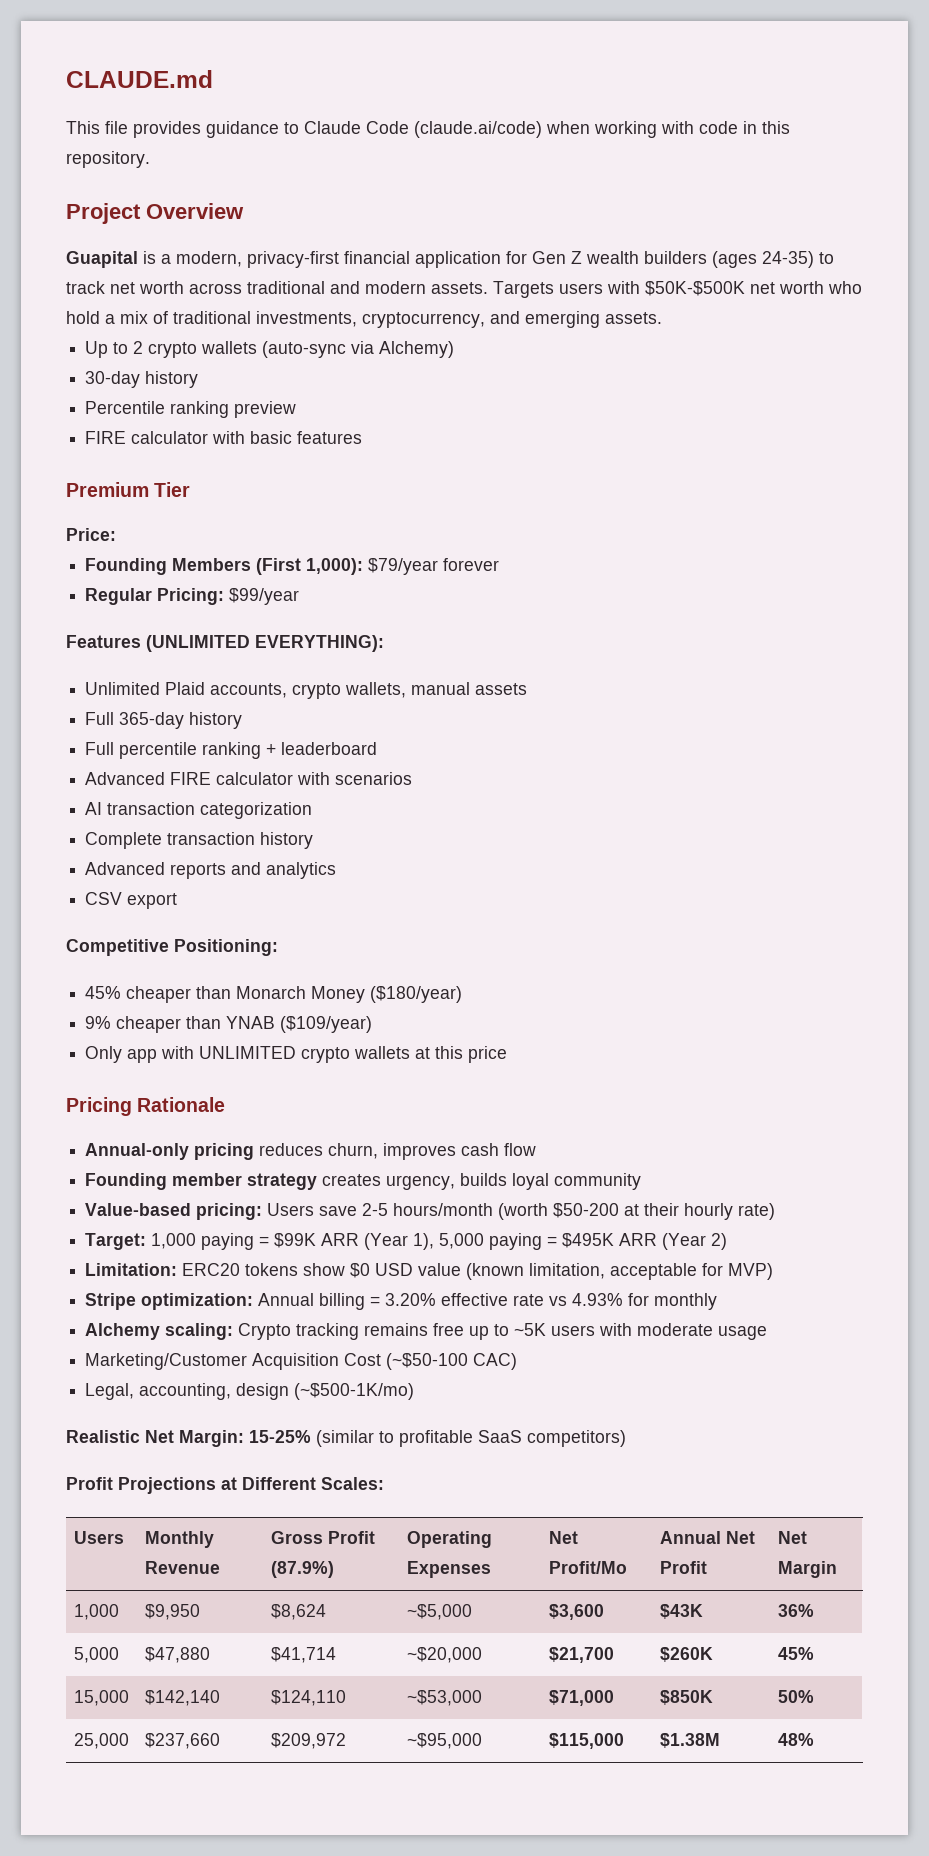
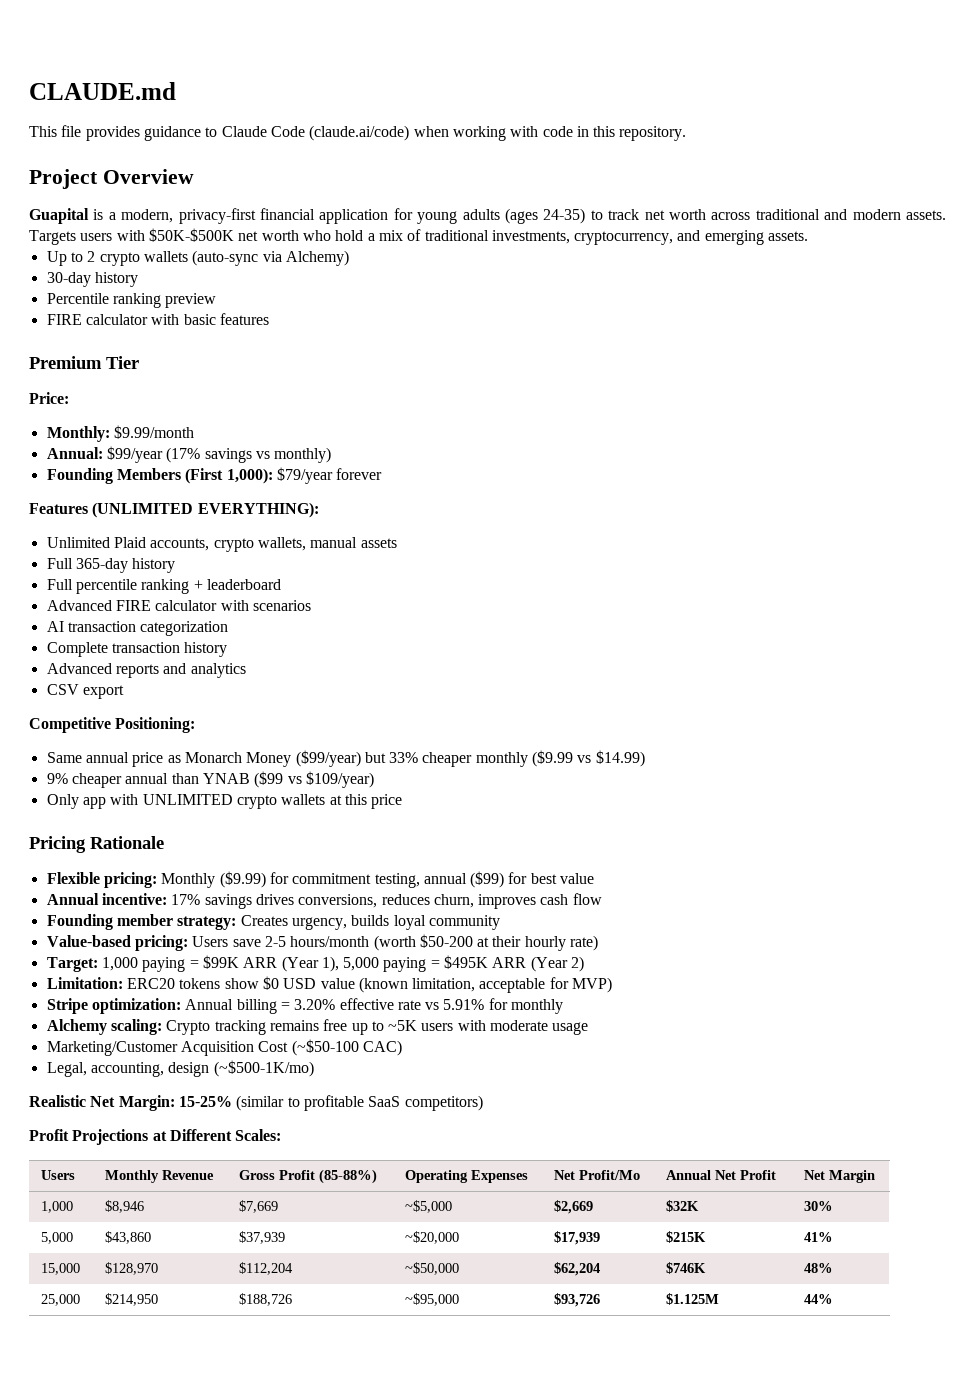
- Guapital is a modern, privacy-first financial application for Gen Z wealth builders (ages 24-35) to track net worth across traditional and modern assets.
+ Guapital is a modern, privacy-first financial application for young adults (ages 24-35) to track net worth across traditional and modern assets.
+ Monthly: $9.99/month
+ Annual: $99/year (17% savings vs monthly)
- Regular Pricing: $99/year
- 45% cheaper than Monarch Money ($180/year)
+ Same annual price as Monarch Money ($99/year) but 33% cheaper monthly ($9.99 vs $14.99)
- 9% cheaper than YNAB ($109/year)
+ 9% cheaper annual than YNAB ($99 vs $109/year)
- Annual-only pricing reduces churn, improves cash flow
+ Flexible pricing: Monthly ($9.99) for commitment testing, annual ($99) for best value
+ Annual incentive: 17% savings drives conversions, reduces churn, improves cash flow
- Founding member strategy creates urgency, builds loyal community
+ Founding member strategy: Creates urgency, builds loyal community
- Stripe optimization: Annual billing = 3.20% effective rate vs 4.93% for monthly
+ Stripe optimization: Annual billing = 3.20% effective rate vs 5.91% for monthly
- Users | Monthly Revenue | Gross Profit (87.9%) | Operating Expenses | Net Profit/Mo | Annual Net Profit | Net Margin
+ Users | Monthly Revenue | Gross Profit (85-88%) | Operating Expenses | Net Profit/Mo | Annual Net Profit | Net Margin
- 1,000 | $9,950 | $8,624 | ~$5,000 | $3,600 | $43K | 36%
+ 1,000 | $8,946 | $7,669 | ~$5,000 | $2,669 | $32K | 30%
- 5,000 | $47,880 | $41,714 | ~$20,000 | $21,700 | $260K | 45%
- 15,000 | $142,140 | $124,110 | ~$53,000 | $71,000 | $850K | 50%
+ 5,000 | $43,860 | $37,939 | ~$20,000 | $17,939 | $215K | 41%
+ 15,000 | $128,970 | $112,204 | ~$50,000 | $62,204 | $746K | 48%
- 25,000 | $237,660 | $209,972 | ~$95,000 | $115,000 | $1.38M | 48%
+ 25,000 | $214,950 | $188,726 | ~$95,000 | $93,726 | $1.125M | 44%

